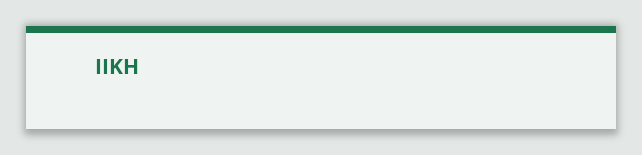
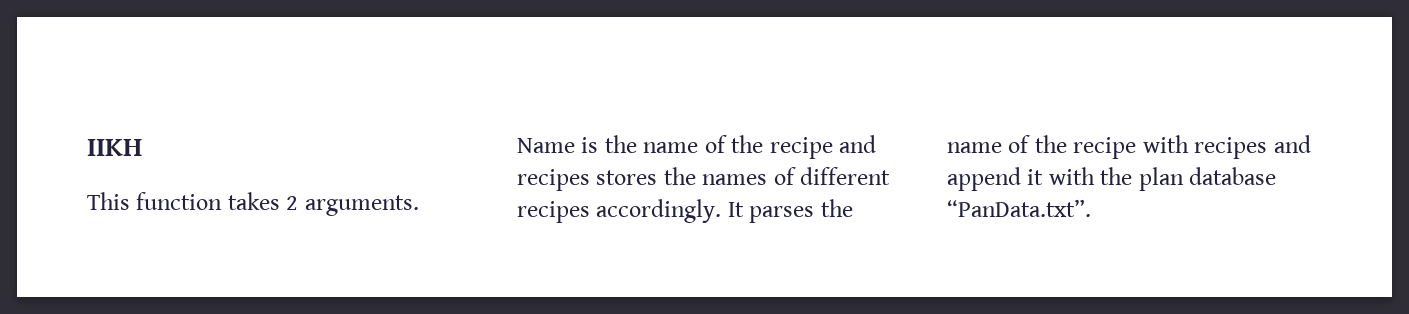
+ This function takes 2 arguments. Name is the name of the recipe and recipes stores the names of different recipes accordingly. It parses the name of the recipe with recipes and append it with the plan database “PanData.txt”.

